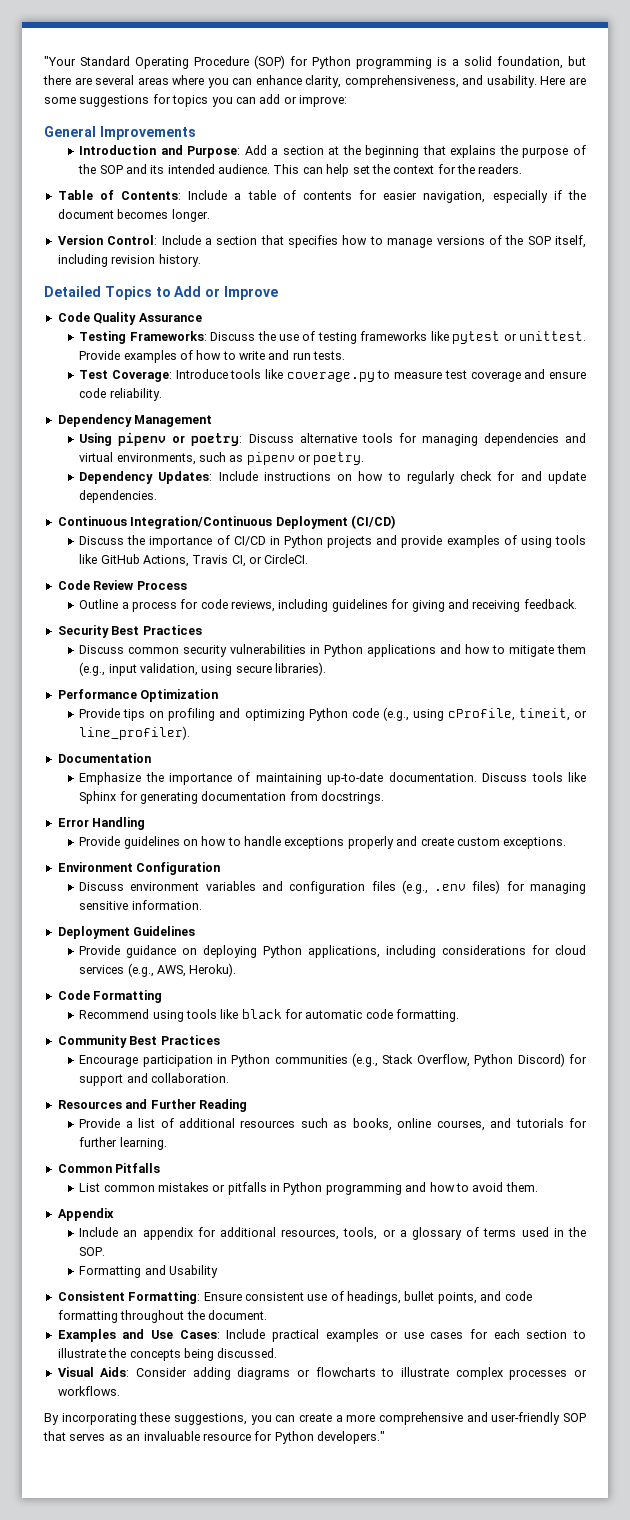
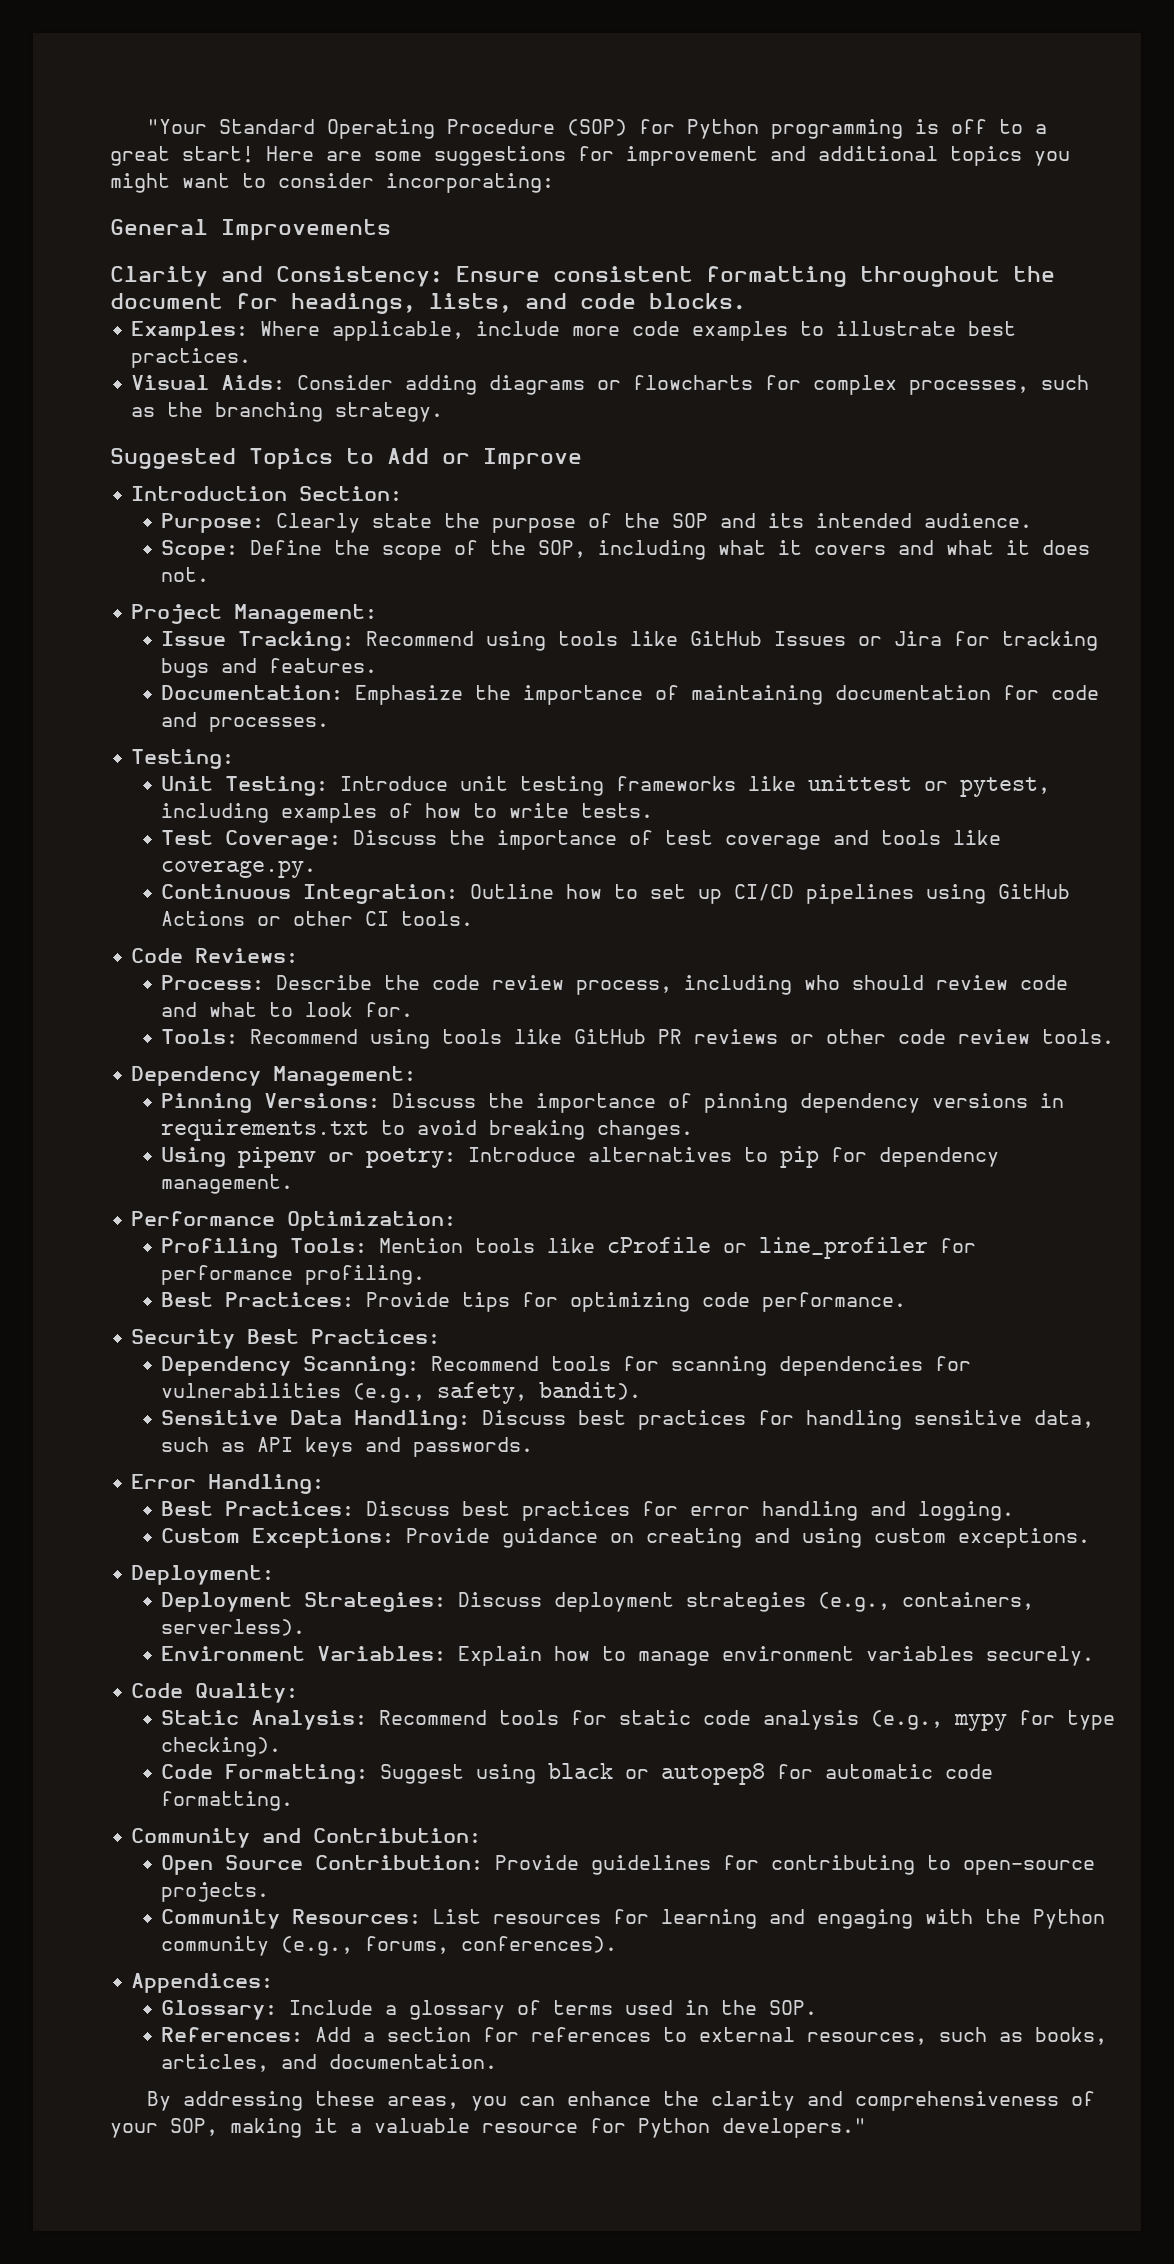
- "Your Standard Operating Procedure (SOP) for Python programming is a solid foundation, but there are several areas where you can enhance clarity, comprehensiveness, and usability.
+ "Your Standard Operating Procedure (SOP) for Python programming is off to a great start!
- Here are some suggestions for topics you can add or improve:
+ Here are some suggestions for improvement and additional topics you might want to consider incorporating:
  General Improvements
- Introduction and Purpose: Add a section at the beginning that explains the purpose of the SOP and its intended audience. This can help set the context for the readers.
- Table of Contents: Include a table of contents for easier navigation, especially if the document becomes longer.
- Version Control: Include a section that specifies how to manage versions of the SOP itself, including revision history.
- Detailed Topics to Add or Improve
- Code Quality Assurance
- Testing Frameworks: Discuss the use of testing frameworks like pytest or unittest. Provide examples of how to write and run tests.
+ Clarity and Consistency: Ensure consistent formatting throughout the document for headings, lists, and code blocks.
+ Examples: Where applicable, include more code examples to illustrate best practices.
+ Visual Aids: Consider adding diagrams or flowcharts for complex processes, such as the branching strategy.
+ Suggested Topics to Add or Improve
+ Introduction Section:
+ Purpose: Clearly state the purpose of the SOP and its intended audience.
+ Scope: Define the scope of the SOP, including what it covers and what it does not.
+ Project Management:
+ Issue Tracking: Recommend using tools like GitHub Issues or Jira for tracking bugs and features.
+ Documentation: Emphasize the importance of maintaining documentation for code and processes.
+ Testing:
+ Unit Testing: Introduce unit testing frameworks like unittest or pytest, including examples of how to write tests.
- Test Coverage: Introduce tools like coverage.py to measure test coverage and ensure code reliability.
- Dependency Management
- Using pipenv or poetry: Discuss alternative tools for managing dependencies and virtual environments, such as pipenv or poetry.
- Dependency Updates: Include instructions on how to regularly check for and update dependencies.
- Continuous Integration/Continuous Deployment (CI/CD)
- Discuss the importance of CI/CD in Python projects and provide examples of using tools like GitHub Actions, Travis CI, or CircleCI.
- Code Review Process
- Outline a process for code reviews, including guidelines for giving and receiving feedback.
- Security Best Practices
- Discuss common security vulnerabilities in Python applications and how to mitigate them (e.g., input validation, using secure libraries).
- Performance Optimization
- Provide tips on profiling and optimizing Python code (e.g., using cProfile, timeit, or line_profiler).
- Documentation
- Emphasize the importance of maintaining up-to-date documentation. Discuss tools like Sphinx for generating documentation from docstrings.
- Error Handling
- Provide guidelines on how to handle exceptions properly and create custom exceptions.
- Environment Configuration
- Discuss environment variables and configuration files (e.g., .env files) for managing sensitive information.
- Deployment Guidelines
- Provide guidance on deploying Python applications, including considerations for cloud services (e.g., AWS, Heroku).
- Code Formatting
- Recommend using tools like black for automatic code formatting.
+ Test Coverage: Discuss the importance of test coverage and tools like coverage.py.
+ Continuous Integration: Outline how to set up CI/CD pipelines using GitHub Actions or other CI tools.
+ Code Reviews:
+ Process: Describe the code review process, including who should review code and what to look for.
+ Tools: Recommend using tools like GitHub PR reviews or other code review tools.
+ Dependency Management:
+ Pinning Versions: Discuss the importance of pinning dependency versions in requirements.txt to avoid breaking changes.
+ Using pipenv or poetry: Introduce alternatives to pip for dependency management.
+ Performance Optimization:
+ Profiling Tools: Mention tools like cProfile or line_profiler for performance profiling.
+ Best Practices: Provide tips for optimizing code performance.
+ Security Best Practices:
+ Dependency Scanning: Recommend tools for scanning dependencies for vulnerabilities (e.g., safety, bandit).
+ Sensitive Data Handling: Discuss best practices for handling sensitive data, such as API keys and passwords.
+ Error Handling:
+ Best Practices: Discuss best practices for error handling and logging.
+ Custom Exceptions: Provide guidance on creating and using custom exceptions.
+ Deployment:
+ Deployment Strategies: Discuss deployment strategies (e.g., containers, serverless).
+ Environment Variables: Explain how to manage environment variables securely.
+ Code Quality:
+ Static Analysis: Recommend tools for static code analysis (e.g., mypy for type checking).
+ Code Formatting: Suggest using black or autopep8 for automatic code formatting.
- Community Best Practices
- Encourage participation in Python communities (e.g., Stack Overflow, Python Discord) for support and collaboration.
- Resources and Further Reading
- Provide a list of additional resources such as books, online courses, and tutorials for further learning.
- Common Pitfalls
- List common mistakes or pitfalls in Python programming and how to avoid them.
- Appendix
- Include an appendix for additional resources, tools, or a glossary of terms used in the SOP.
+ Community and Contribution:
+ Open Source Contribution: Provide guidelines for contributing to open-source projects.
+ Community Resources: List resources for learning and engaging with the Python community (e.g., forums, conferences).
+ Appendices:
+ Glossary: Include a glossary of terms used in the SOP.
- Formatting and Usability
- Consistent Formatting: Ensure consistent use of headings, bullet points, and code formatting throughout the document.
- Examples and Use Cases: Include practical examples or use cases for each section to illustrate the concepts being discussed.
- Visual Aids: Consider adding diagrams or flowcharts to illustrate complex processes or workflows.
- By incorporating these suggestions, you can create a more comprehensive and user-friendly SOP that serves as an invaluable resource for Python developers."
+ References: Add a section for references to external resources, such as books, articles, and documentation.
+ By addressing these areas, you can enhance the clarity and comprehensiveness of your SOP, making it a valuable resource for Python developers."

